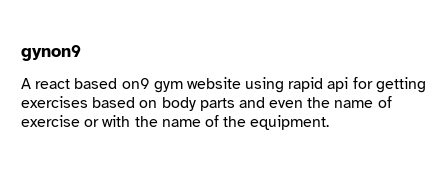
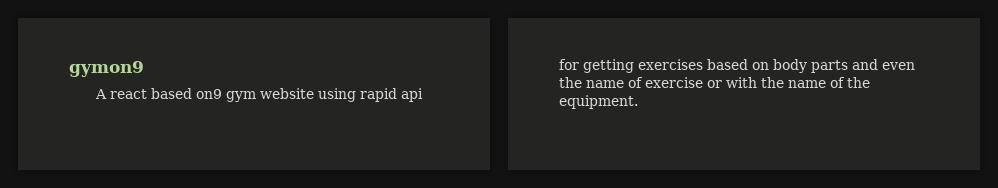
- gynon9
+ gymon9

